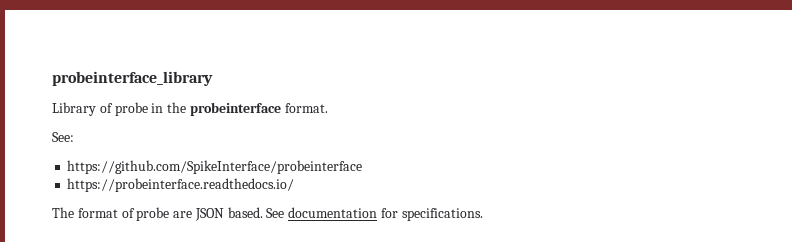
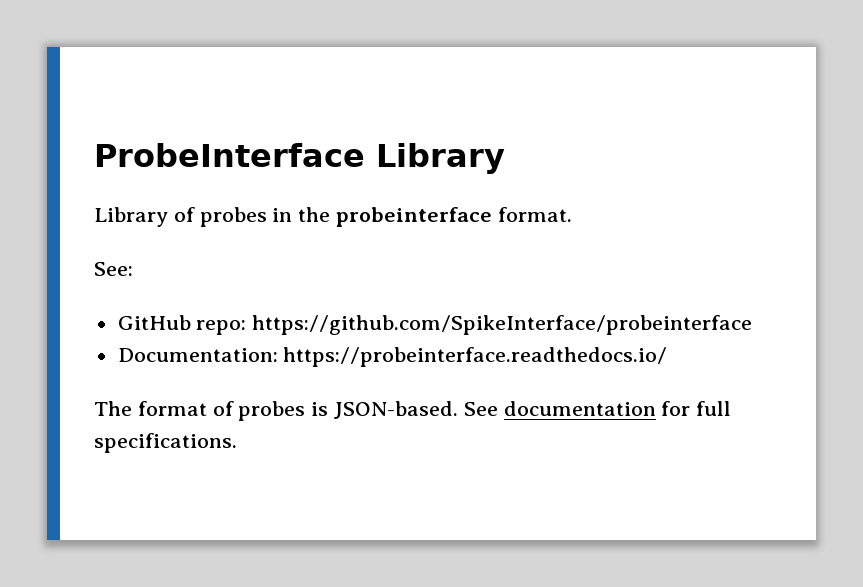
- probeinterface_library
+ ProbeInterface Library
- Library of probe in the probeinterface format.
+ Library of probes in the probeinterface format.
- https://github.com/SpikeInterface/probeinterface
+ GitHub repo: https://github.com/SpikeInterface/probeinterface
- https://probeinterface.readthedocs.io/
+ Documentation: https://probeinterface.readthedocs.io/
- The format of probe are JSON based.
+ The format of probes is JSON-based.
- See documentation for specifications.
+ See documentation for full specifications.

